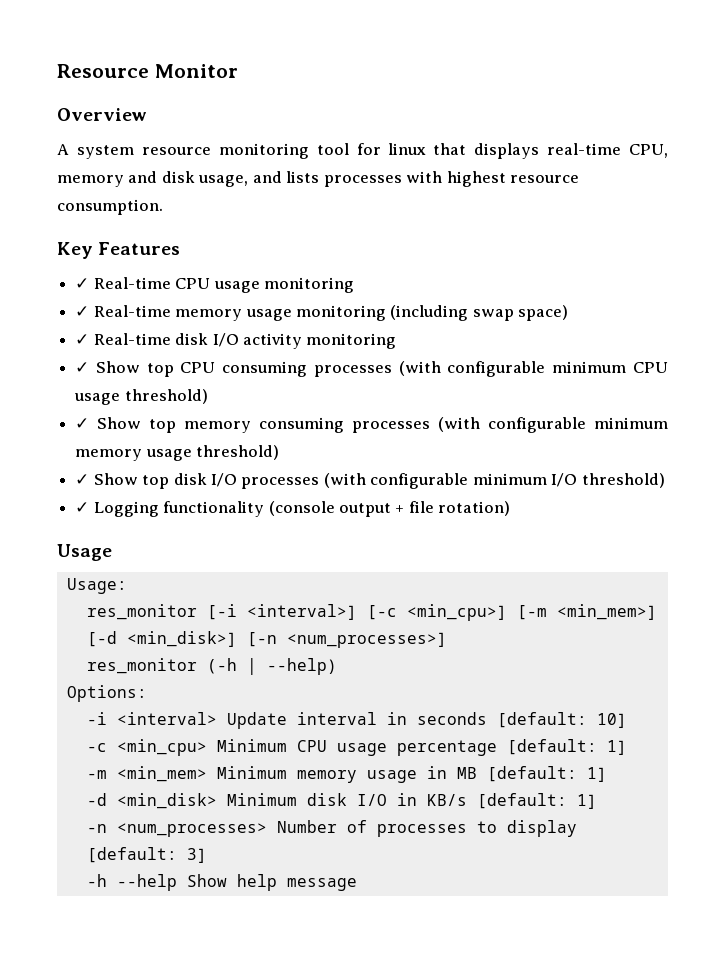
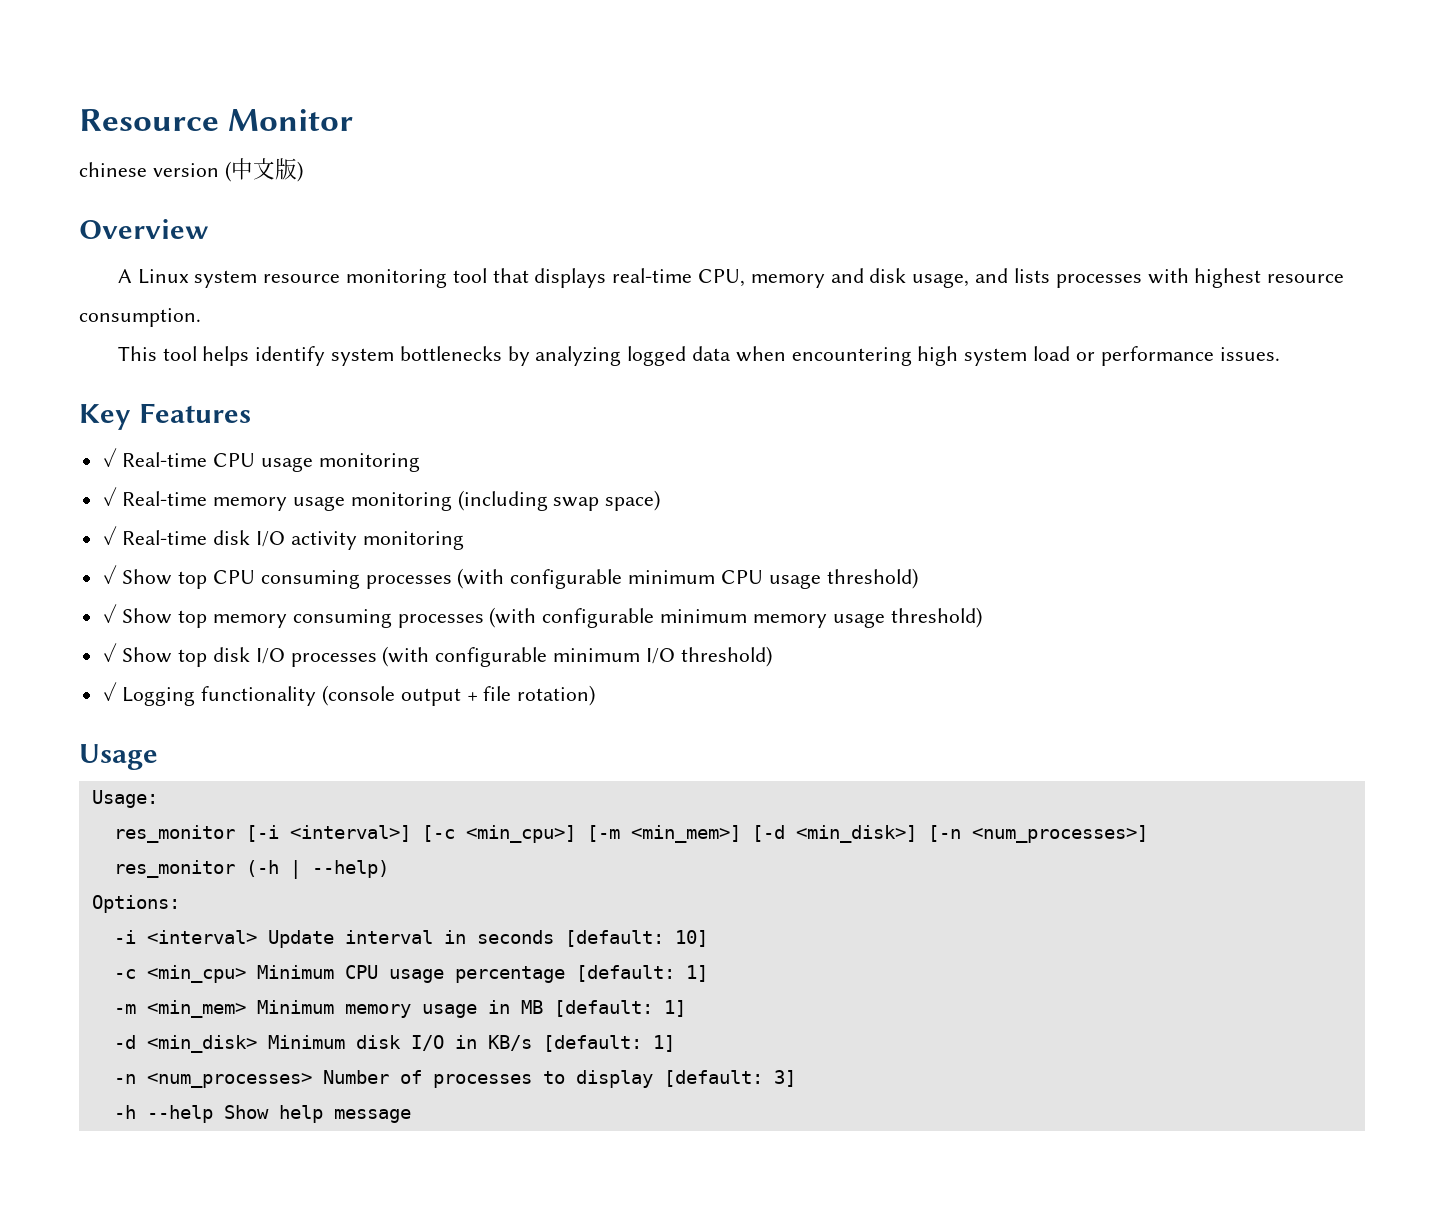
+ chinese version (中文版)
- A system resource monitoring tool for linux that displays real-time CPU, memory and disk usage, and lists processes with highest resource consumption.
+ A Linux system resource monitoring tool that displays real-time CPU, memory and disk usage, and lists processes with highest resource consumption.
+ This tool helps identify system bottlenecks by analyzing logged data when encountering high system load or performance issues.

